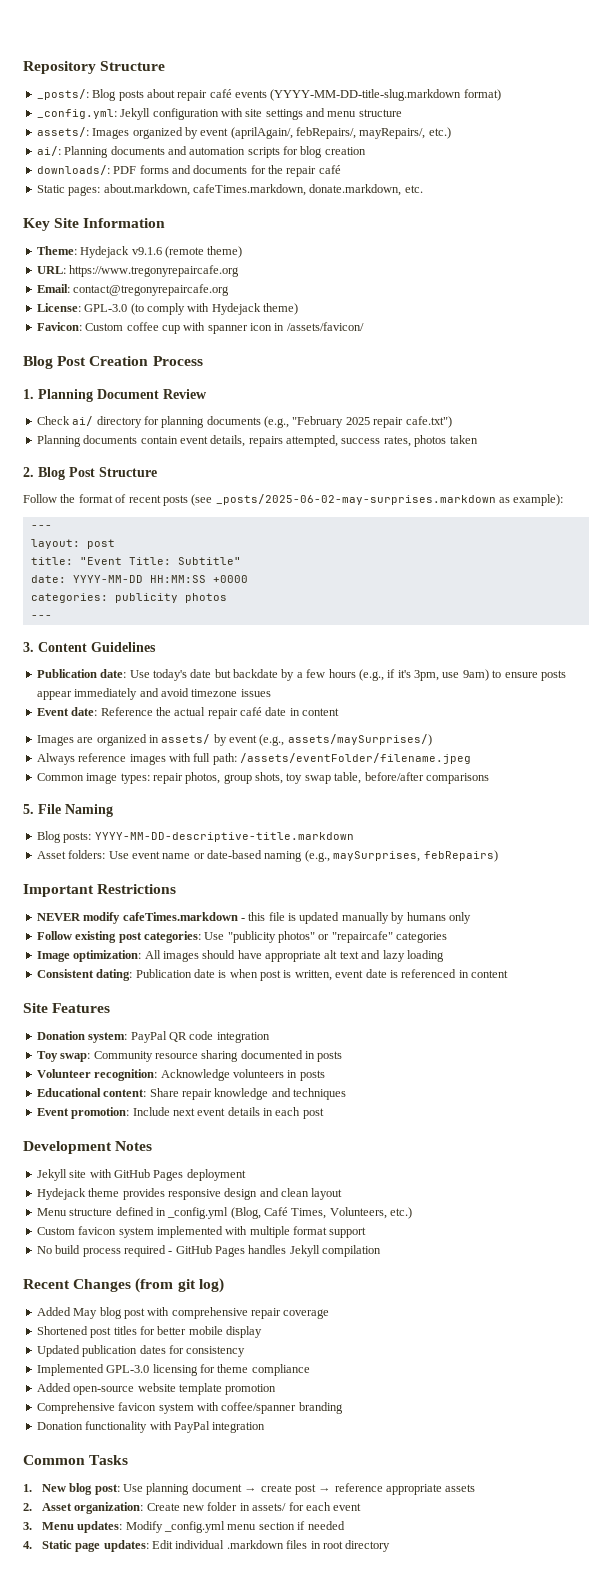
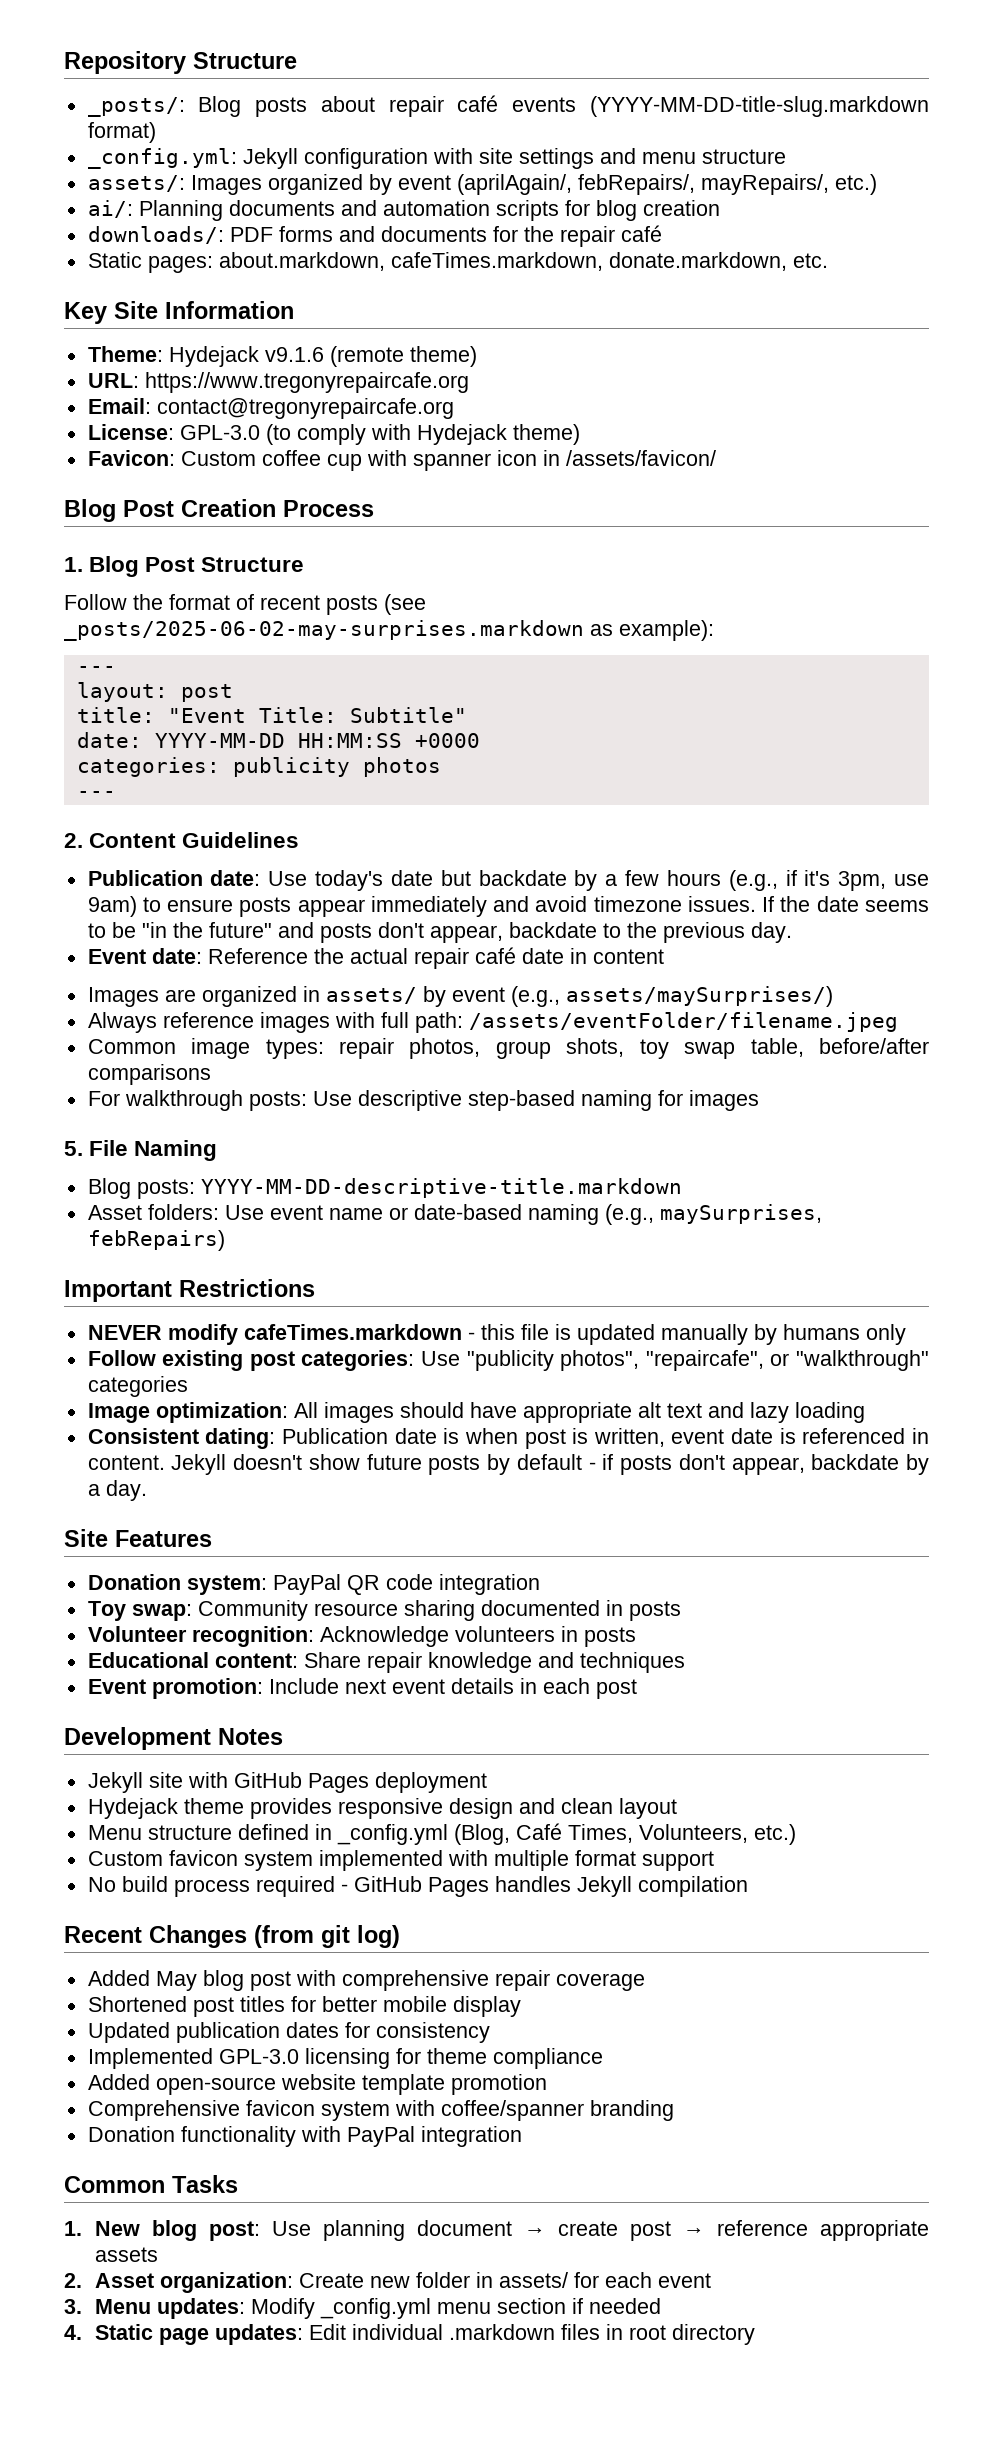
- 1. Planning Document Review
- Check ai/ directory for planning documents (e.g., "February 2025 repair cafe.txt")
- Planning documents contain event details, repairs attempted, success rates, photos taken
- 2. Blog Post Structure
+ 1. Blog Post Structure
- 3. Content Guidelines
+ 2. Content Guidelines
- Publication date: Use today's date but backdate by a few hours (e.g., if it's 3pm, use 9am) to ensure posts appear immediately and avoid timezone issues
+ Publication date: Use today's date but backdate by a few hours (e.g., if it's 3pm, use 9am) to ensure posts appear immediately and avoid timezone issues. If the date seems to be "in the future" and posts don't appear, backdate to the previous day.
+ For walkthrough posts: Use descriptive step-based naming for images
- Follow existing post categories: Use "publicity photos" or "repaircafe" categories
+ Follow existing post categories: Use "publicity photos", "repaircafe", or "walkthrough" categories
- Consistent dating: Publication date is when post is written, event date is referenced in content
+ Consistent dating: Publication date is when post is written, event date is referenced in content. Jekyll doesn't show future posts by default - if posts don't appear, backdate by a day.

